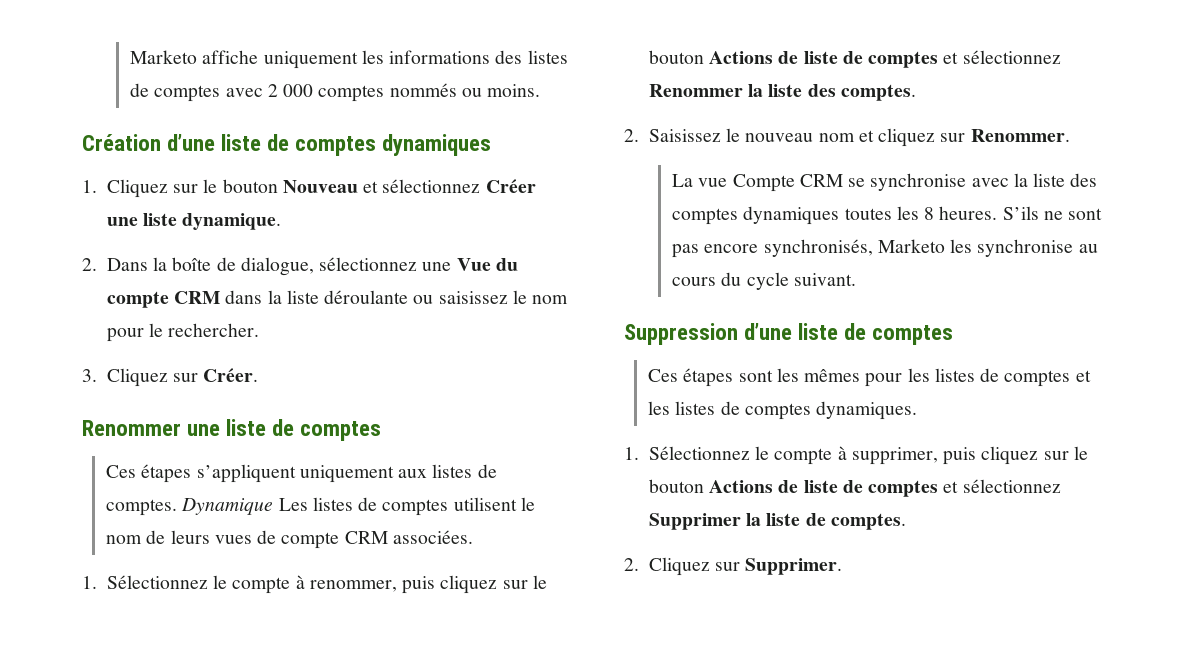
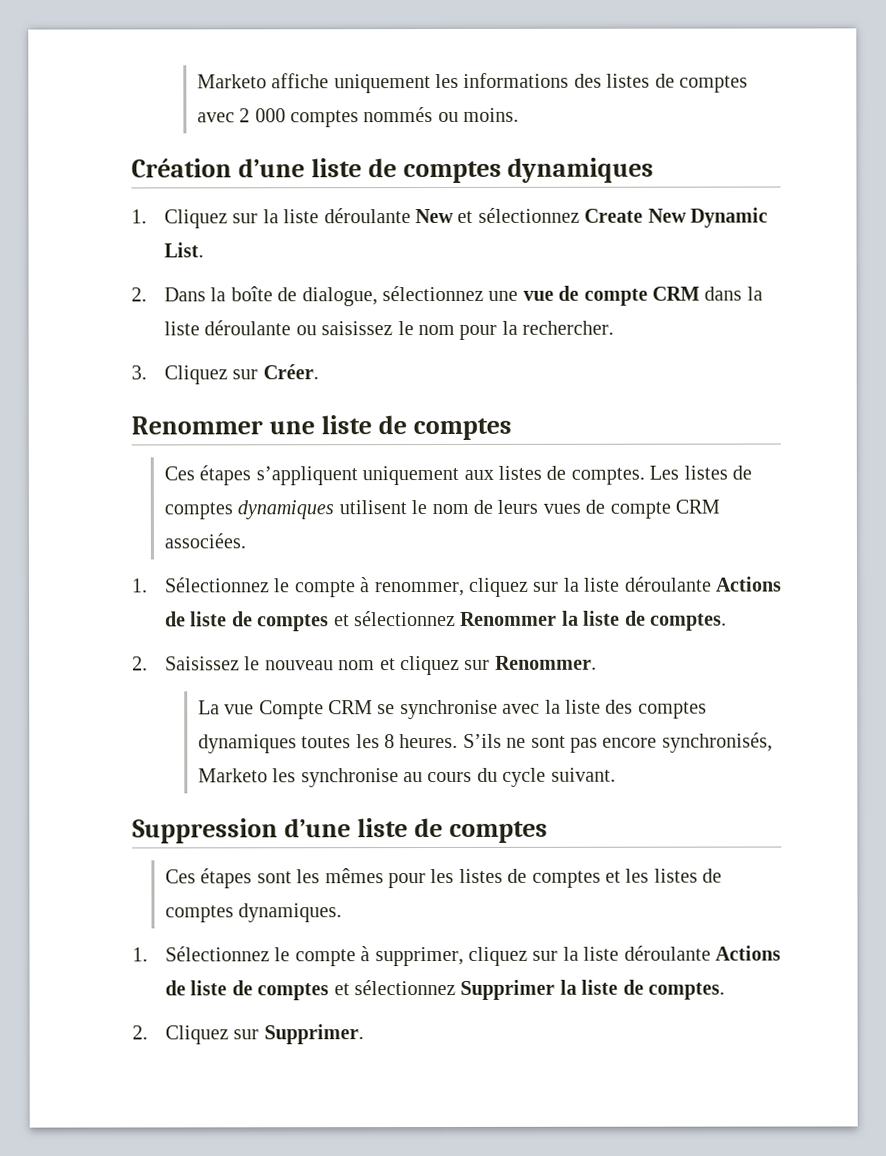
- 1. Cliquez sur le bouton Nouveau et sélectionnez Créer une liste dynamique.
+ 1. Cliquez sur la liste déroulante New et sélectionnez Create New Dynamic List.
- 2. Dans la boîte de dialogue, sélectionnez une Vue du compte CRM dans la liste déroulante ou saisissez le nom pour le rechercher.
+ 2. Dans la boîte de dialogue, sélectionnez une vue de compte CRM dans la liste déroulante ou saisissez le nom pour la rechercher.
- Dynamique Les listes de comptes utilisent le nom de leurs vues de compte CRM associées.
+ Les listes de comptes dynamiques utilisent le nom de leurs vues de compte CRM associées.
- 1. Sélectionnez le compte à renommer, puis cliquez sur le bouton Actions de liste de comptes et sélectionnez Renommer la liste des comptes.
+ 1. Sélectionnez le compte à renommer, cliquez sur la liste déroulante Actions de liste de comptes et sélectionnez Renommer la liste de comptes.
- 1. Sélectionnez le compte à supprimer, puis cliquez sur le bouton Actions de liste de comptes et sélectionnez Supprimer la liste de comptes.
+ 1. Sélectionnez le compte à supprimer, cliquez sur la liste déroulante Actions de liste de comptes et sélectionnez Supprimer la liste de comptes.

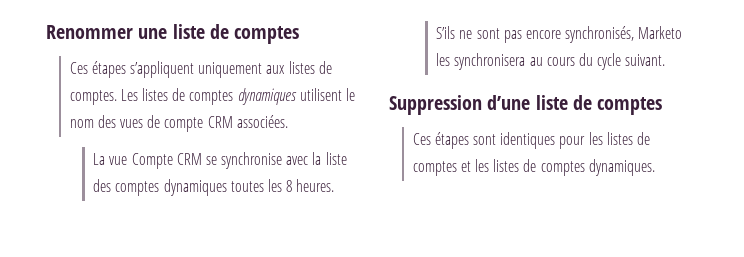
- Marketo affiche uniquement les informations des listes de comptes avec 2 000 comptes nommés ou moins.
- Création d’une liste de comptes dynamiques
- 1. Cliquez sur la liste déroulante New et sélectionnez Create New Dynamic List.
- 2. Dans la boîte de dialogue, sélectionnez une vue de compte CRM dans la liste déroulante ou saisissez le nom pour la rechercher.
- 3. Cliquez sur Créer.
- Les listes de comptes dynamiques utilisent le nom de leurs vues de compte CRM associées.
+ Les listes de comptes dynamiques utilisent le nom des vues de compte CRM associées.
- 1. Sélectionnez le compte à renommer, cliquez sur la liste déroulante Actions de liste de comptes et sélectionnez Renommer la liste de comptes.
- 2. Saisissez le nouveau nom et cliquez sur Renommer.
- S’ils ne sont pas encore synchronisés, Marketo les synchronise au cours du cycle suivant.
+ S’ils ne sont pas encore synchronisés, Marketo les synchronisera au cours du cycle suivant.
- Ces étapes sont les mêmes pour les listes de comptes et les listes de comptes dynamiques.
+ Ces étapes sont identiques pour les listes de comptes et les listes de comptes dynamiques.
- 1. Sélectionnez le compte à supprimer, cliquez sur la liste déroulante Actions de liste de comptes et sélectionnez Supprimer la liste de comptes.
- 2. Cliquez sur Supprimer.

